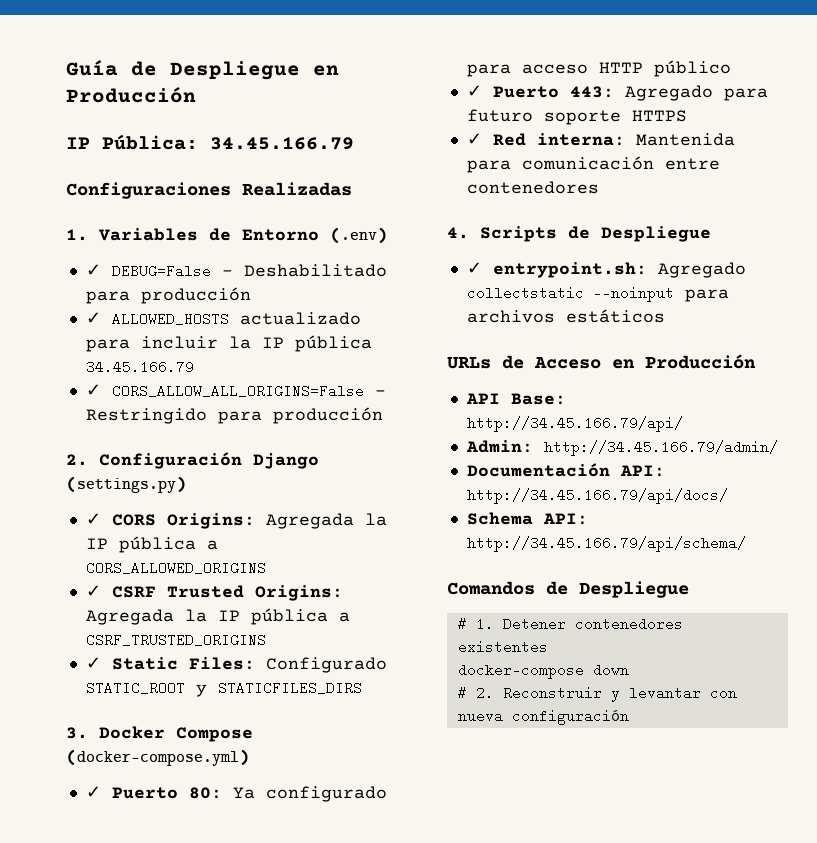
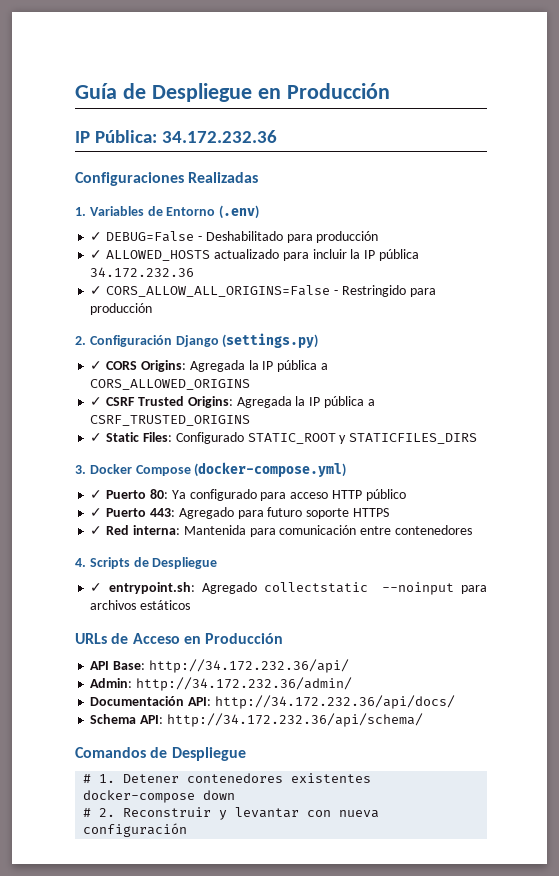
- IP Pública: 34.45.166.79
+ IP Pública: 34.172.232.36
- ✓ ALLOWED_HOSTS actualizado para incluir la IP pública 34.45.166.79
+ ✓ ALLOWED_HOSTS actualizado para incluir la IP pública 34.172.232.36
- API Base: http://34.45.166.79/api/
+ API Base: http://34.172.232.36/api/
- Admin: http://34.45.166.79/admin/
+ Admin: http://34.172.232.36/admin/
- Documentación API: http://34.45.166.79/api/docs/
+ Documentación API: http://34.172.232.36/api/docs/
- Schema API: http://34.45.166.79/api/schema/
+ Schema API: http://34.172.232.36/api/schema/

